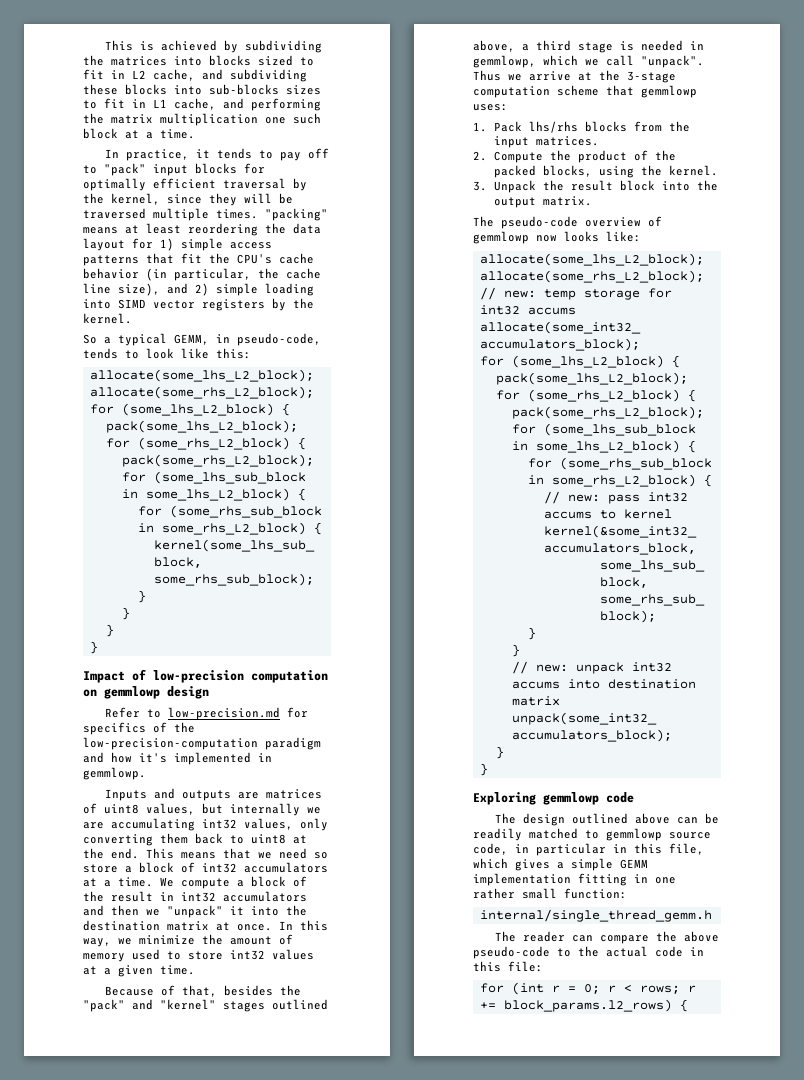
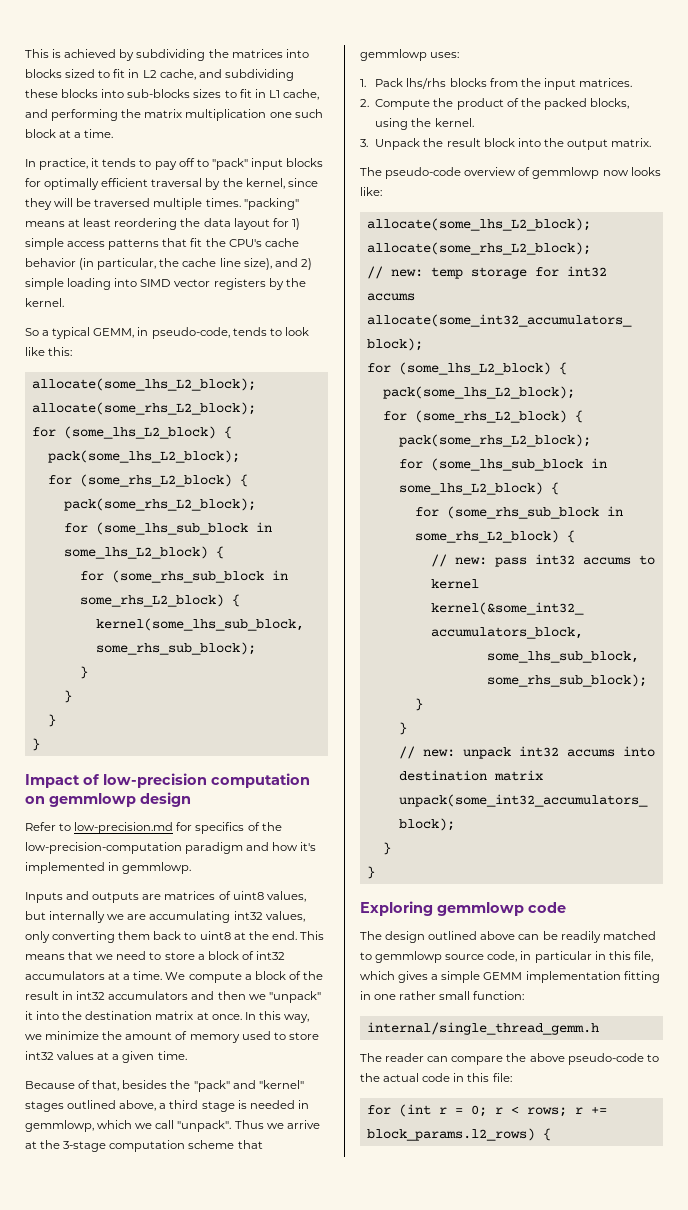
- This means that we need so store a block of int32 accumulators at a time.
+ This means that we need to store a block of int32 accumulators at a time.

